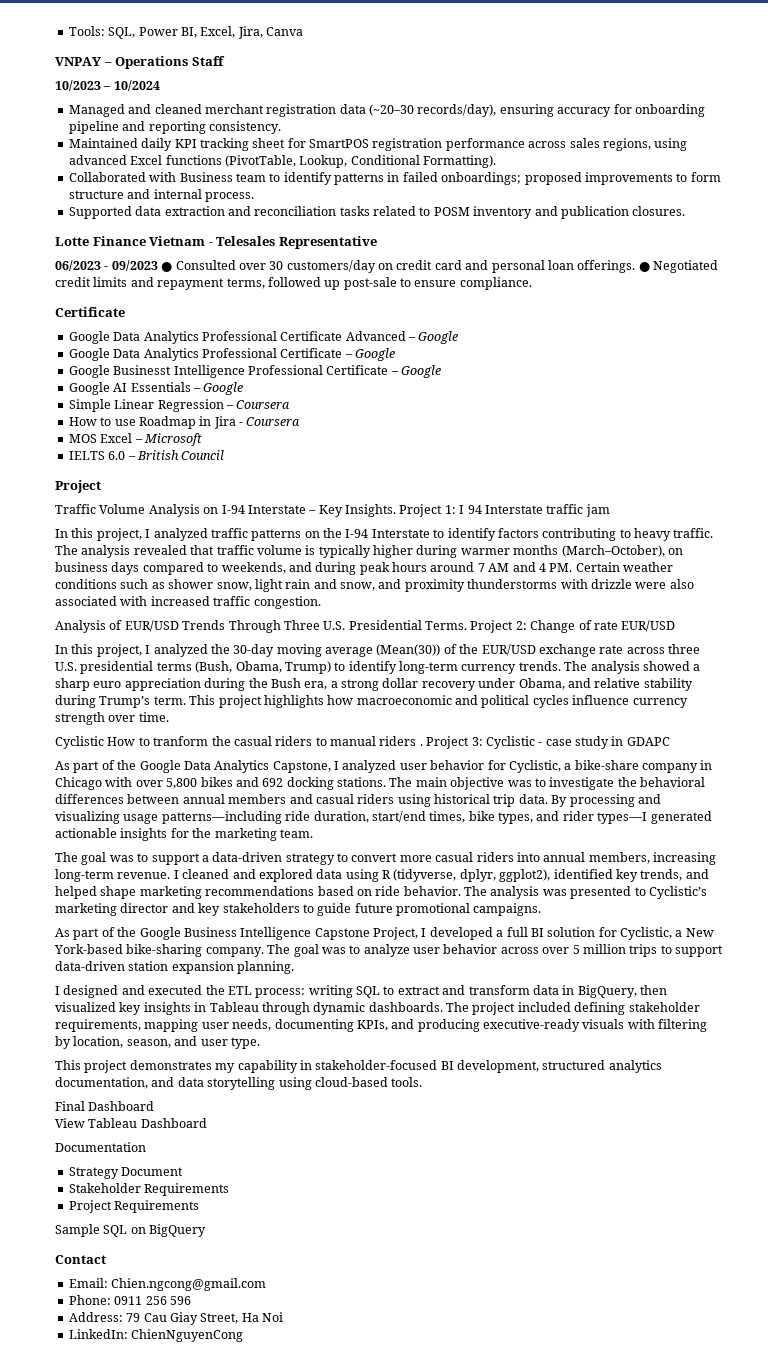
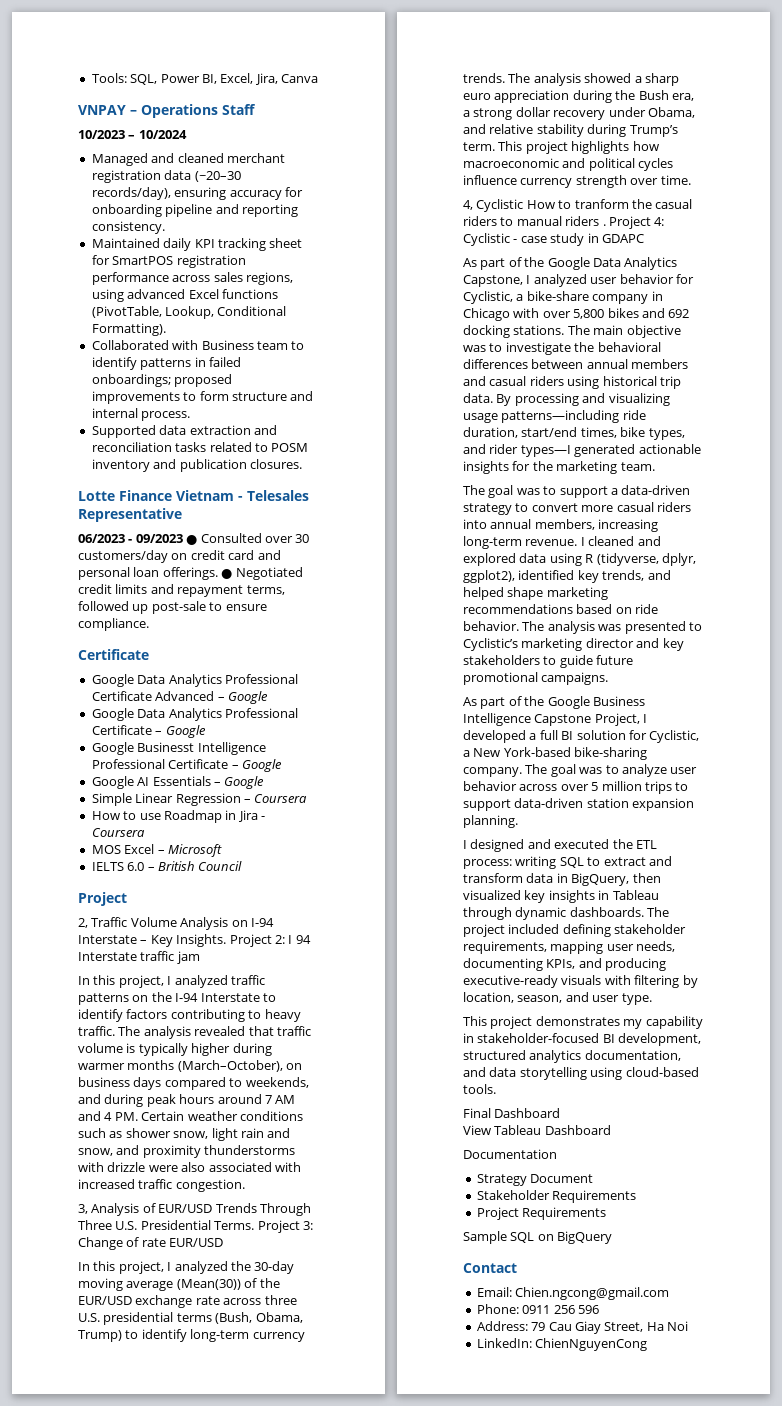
- Traffic Volume Analysis on I-94 Interstate – Key Insights.
+ 2, Traffic Volume Analysis on I-94 Interstate – Key Insights.
- Project 1: I 94 Interstate traffic jam
+ Project 2: I 94 Interstate traffic jam
- Analysis of EUR/USD Trends Through Three U.S. Presidential Terms.
+ 3, Analysis of EUR/USD Trends Through Three U.S. Presidential Terms.
- Project 2: Change of rate EUR/USD
+ Project 3: Change of rate EUR/USD
- Cyclistic How to tranform the casual riders to manual riders .
+ 4, Cyclistic How to tranform the casual riders to manual riders .
- Project 3: Cyclistic - case study in GDAPC
+ Project 4: Cyclistic - case study in GDAPC

